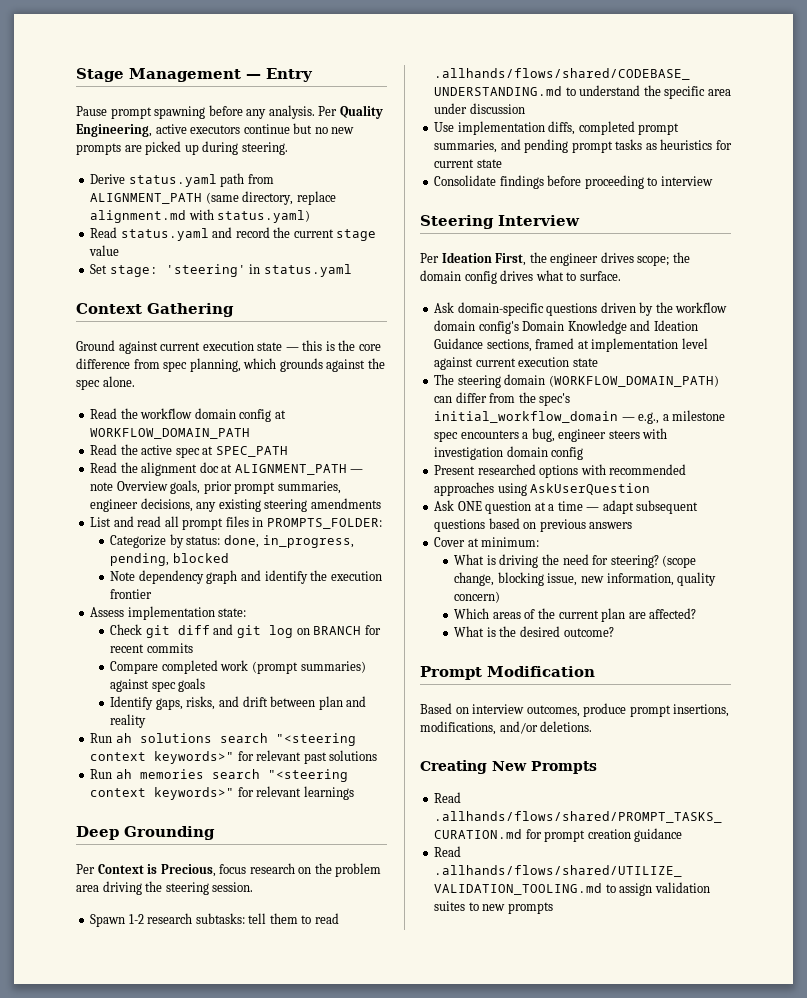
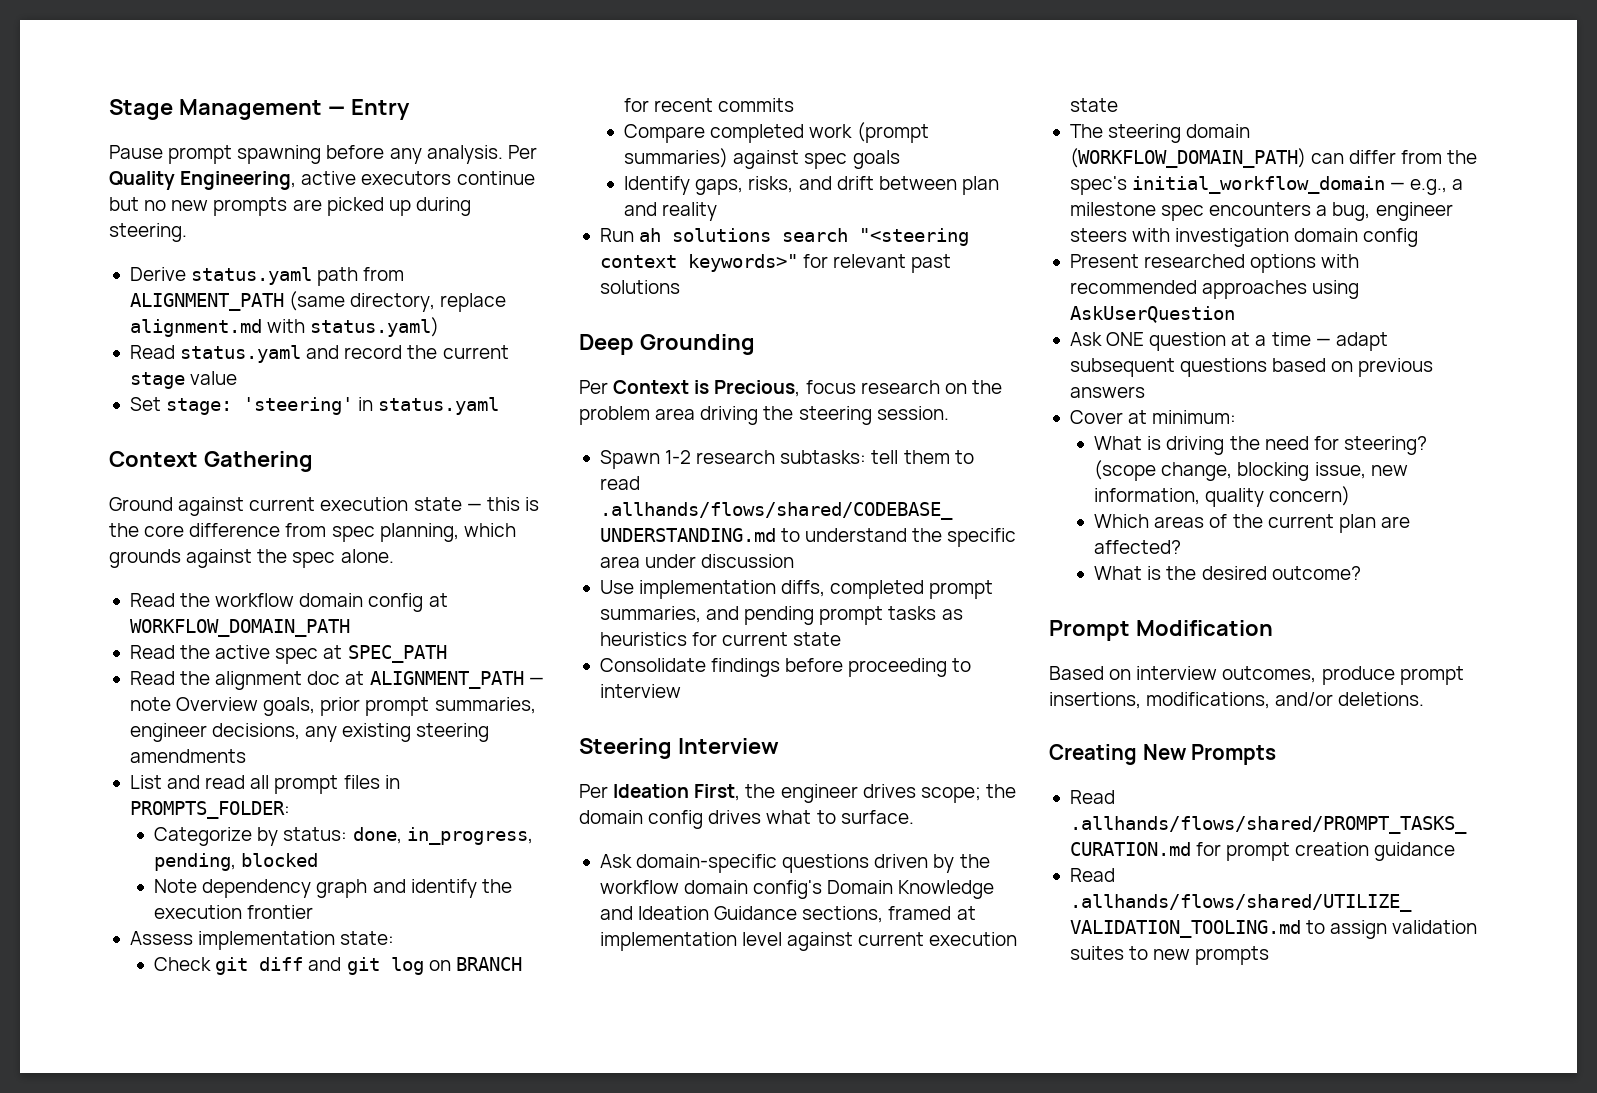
- Run ah memories search "<steering context keywords>" for relevant learnings

